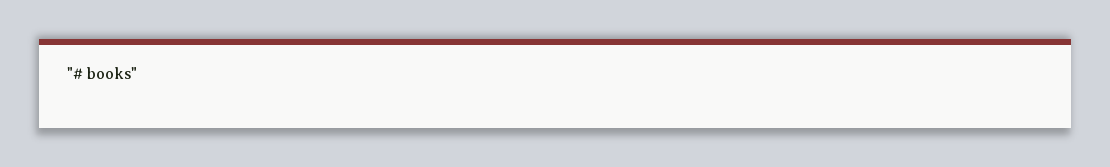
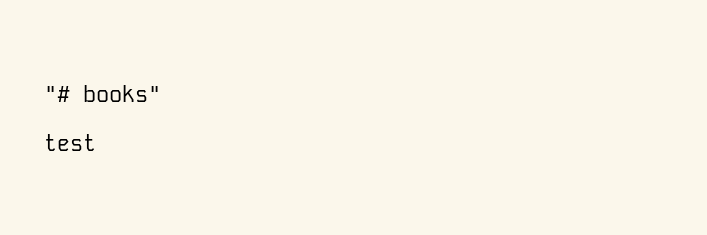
+ test

